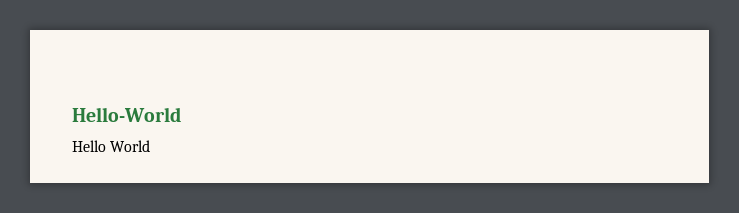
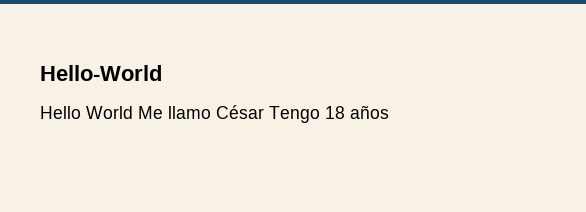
- Hello World
+ Hello World Me llamo César Tengo 18 años

